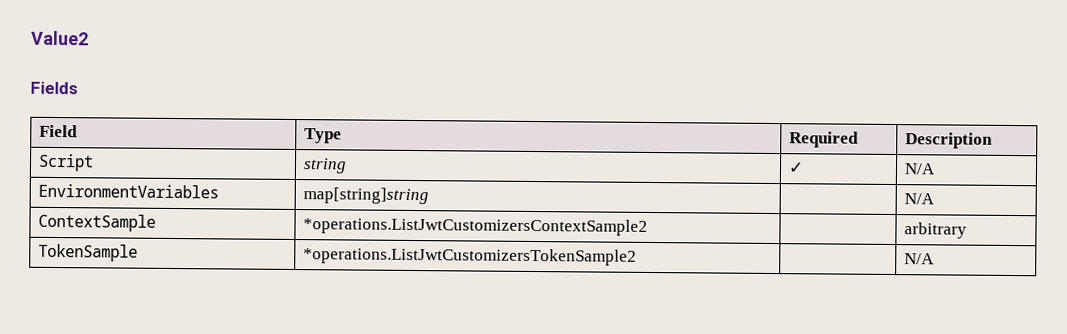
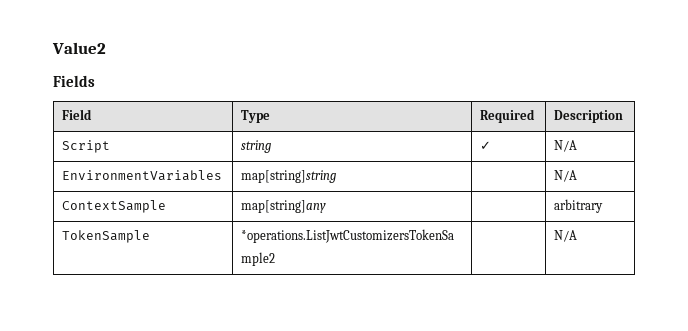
- ContextSample | *operations.ListJwtCustomizersContextSample2 | | arbitrary
+ ContextSample | map[string]any | | arbitrary

